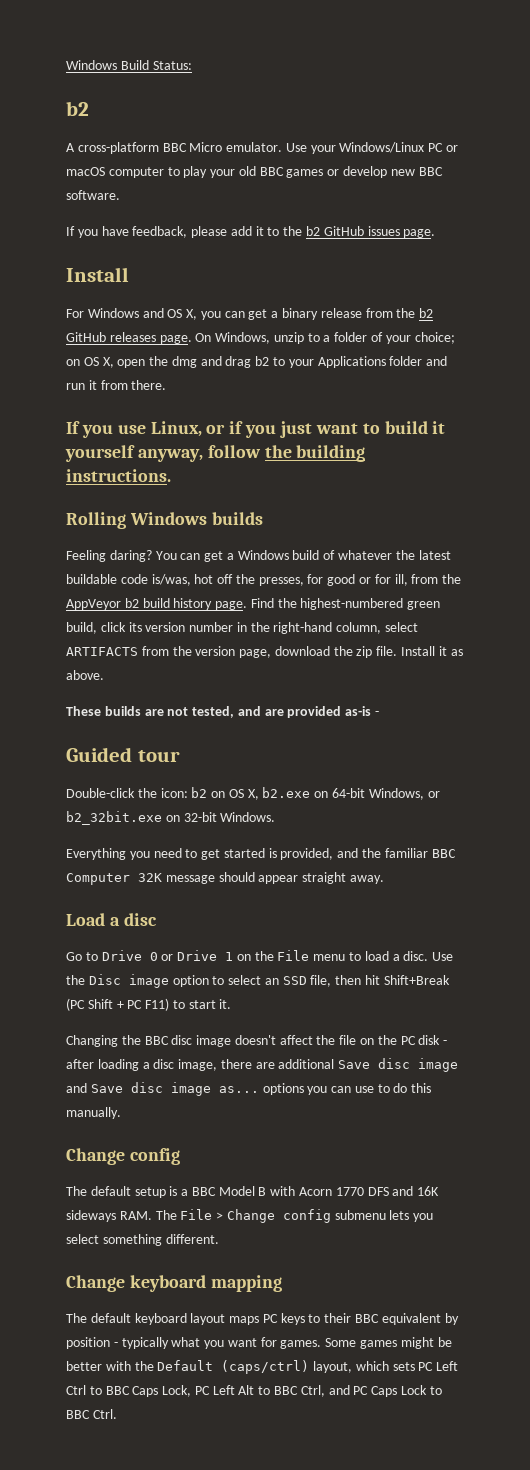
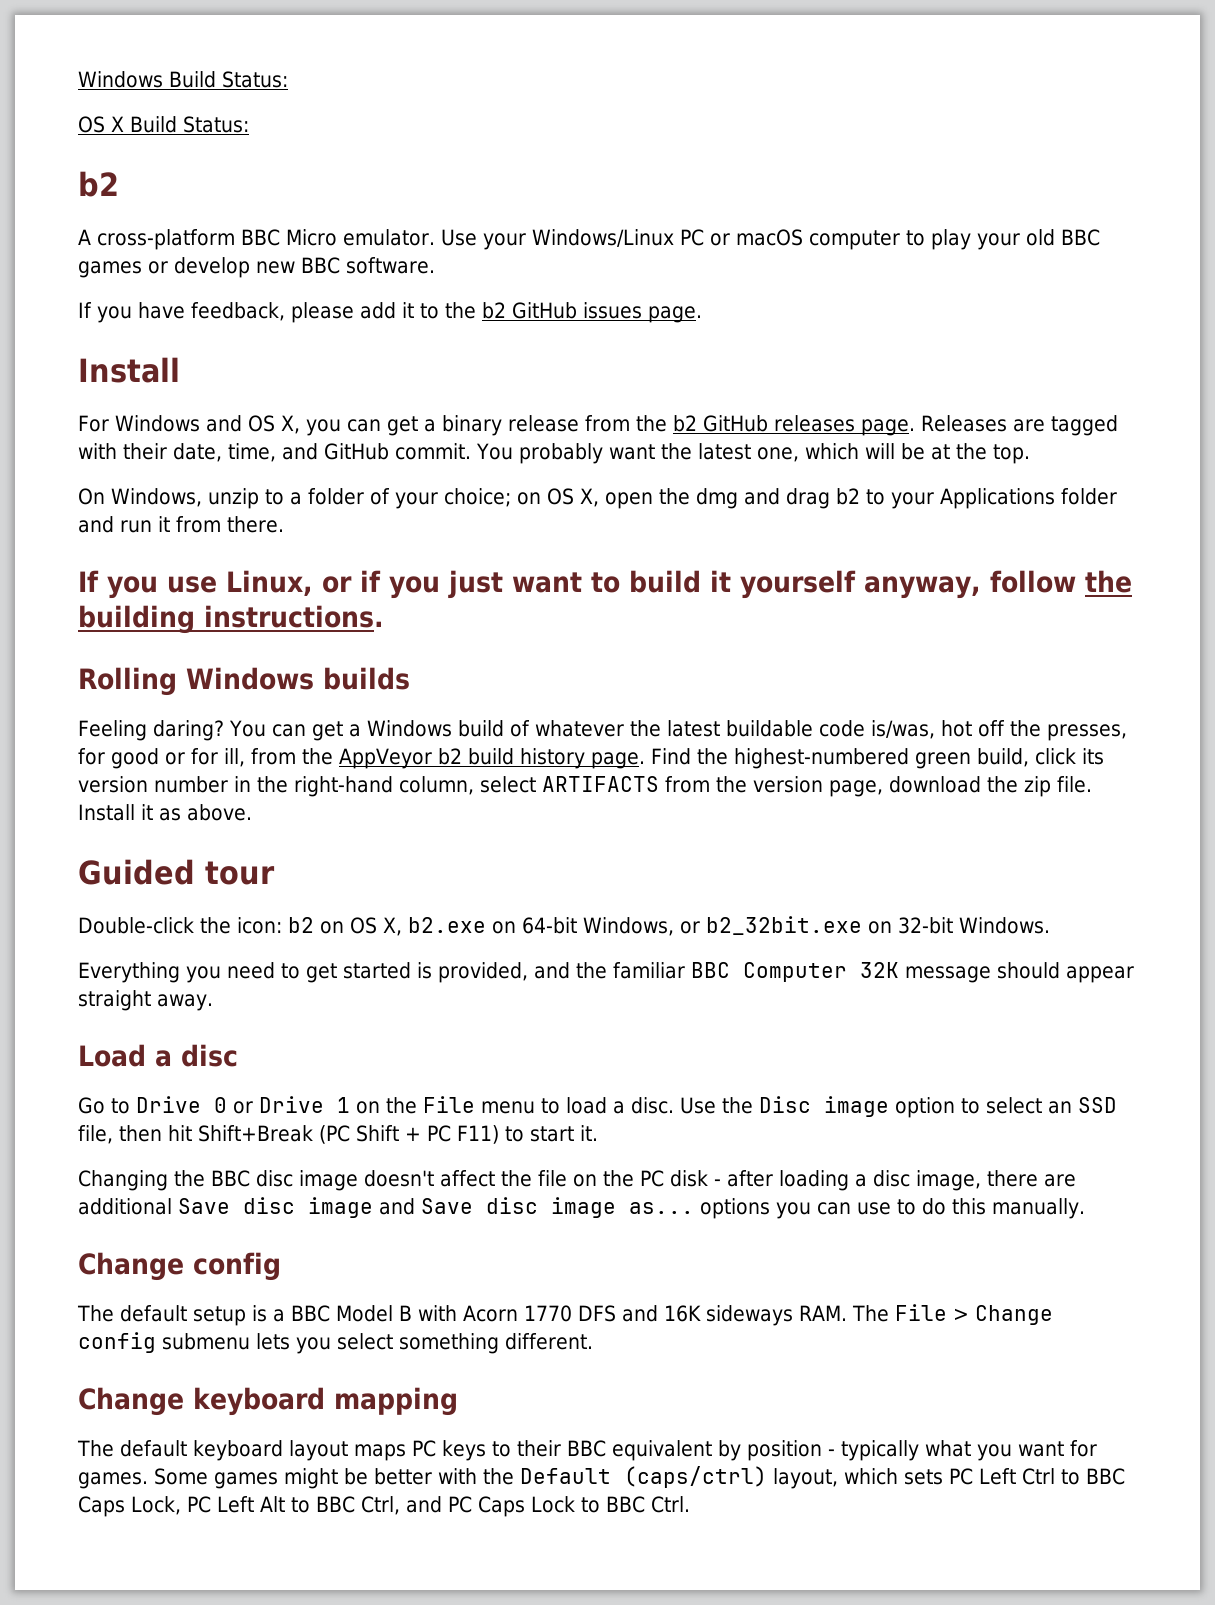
+ OS X Build Status:
- For Windows and OS X, you can get a binary release from the b2 GitHub releases page. On Windows, unzip to a folder of your choice; on OS X, open the dmg and drag b2 to your Applications folder and run it from there.
+ For Windows and OS X, you can get a binary release from the b2 GitHub releases page. Releases are tagged with their date, time, and GitHub commit. You probably want the latest one, which will be at the top.
+ On Windows, unzip to a folder of your choice; on OS X, open the dmg and drag b2 to your Applications folder and run it from there.
- These builds are not tested, and are provided as-is -

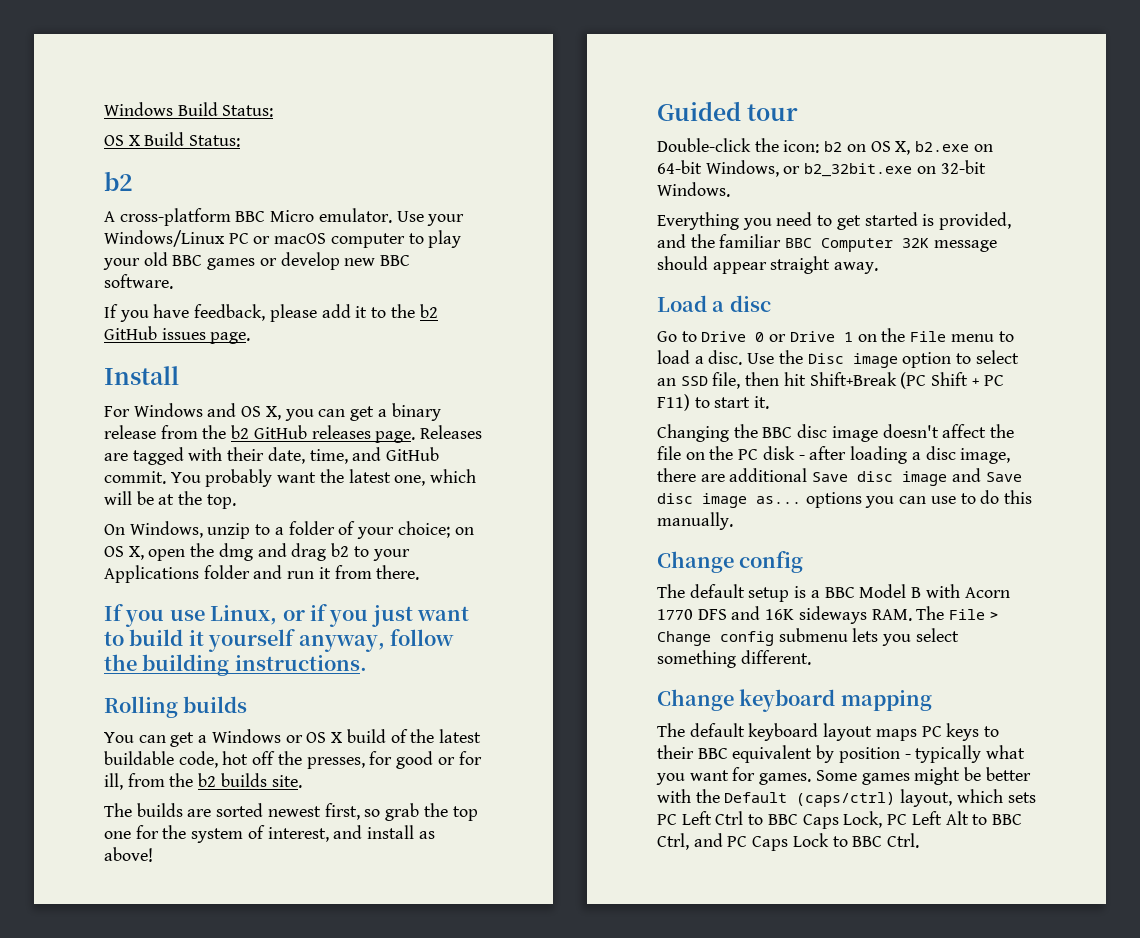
- Rolling Windows builds
+ Rolling builds
- Feeling daring? You can get a Windows build of whatever the latest buildable code is/was, hot off the presses, for good or for ill, from the AppVeyor b2 build history page. Find the highest-numbered green build, click its version number in the right-hand column, select ARTIFACTS from the version page, download the zip file. Install it as above.
+ You can get a Windows or OS X build of the latest buildable code, hot off the presses, for good or for ill, from the b2 builds site.
+ The builds are sorted newest first, so grab the top one for the system of interest, and install as above!

